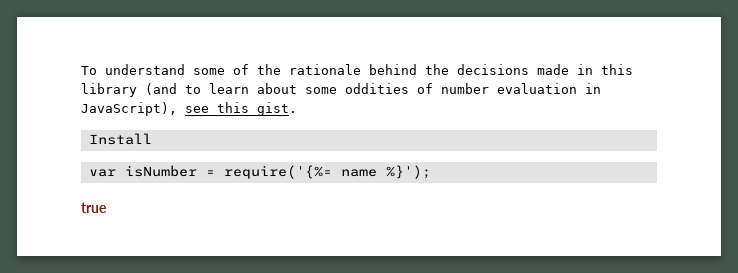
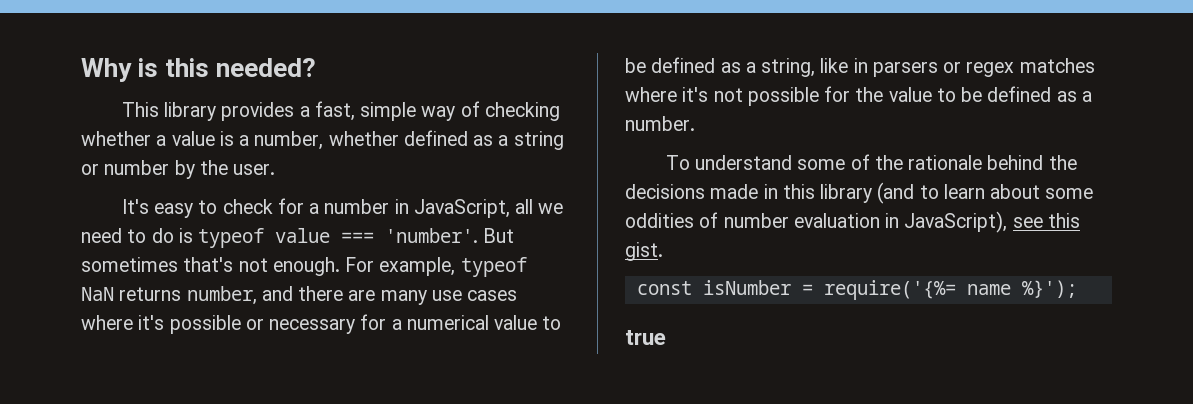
+ Why is this needed?
+ This library provides a fast, simple way of checking whether a value is a number, whether defined as a string or number by the user.
+ It's easy to check for a number in JavaScript, all we need to do is typeof value === 'number'. But sometimes that's not enough. For example, typeof NaN returns number, and there are many use cases where it's possible or necessary for a numerical value to be defined as a string, like in parsers or regex matches where it's not possible for the value to be defined as a number.
- Install
- var isNumber = require('{%= name %}');
+ const isNumber = require('{%= name %}');

